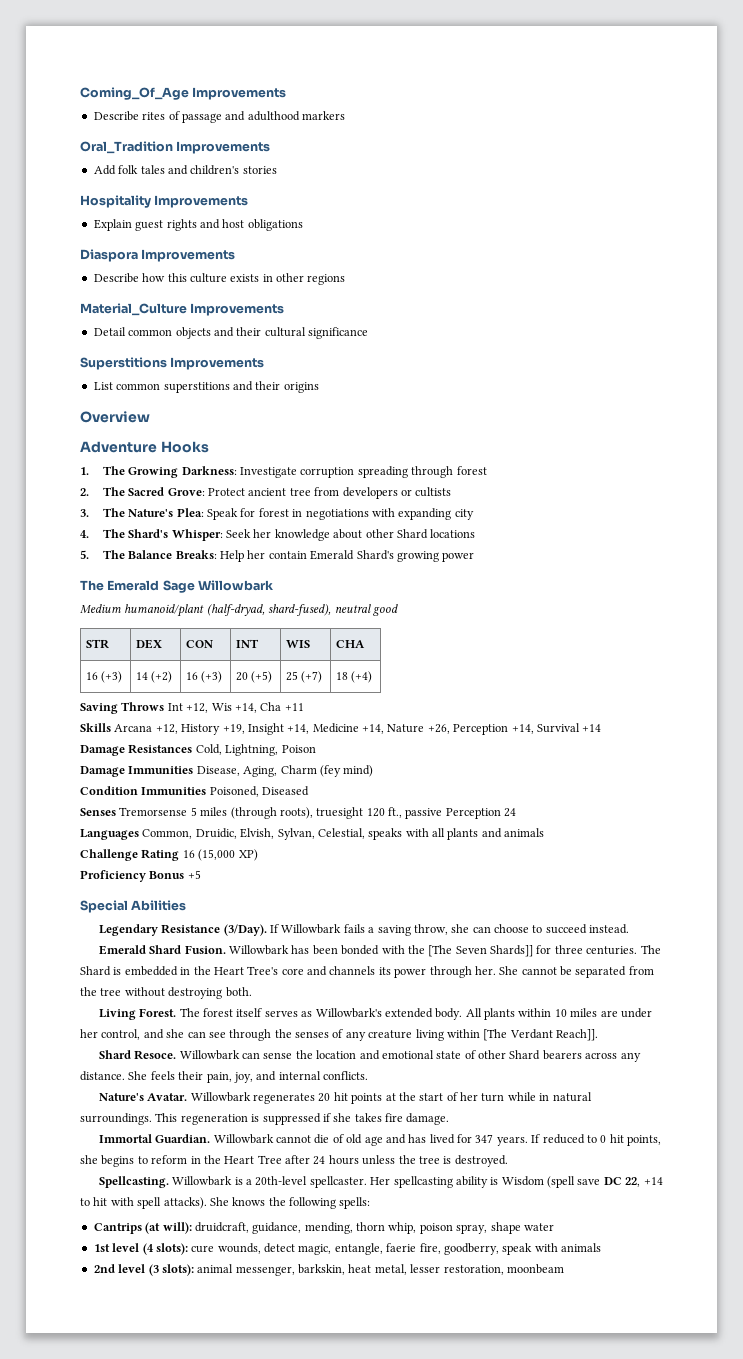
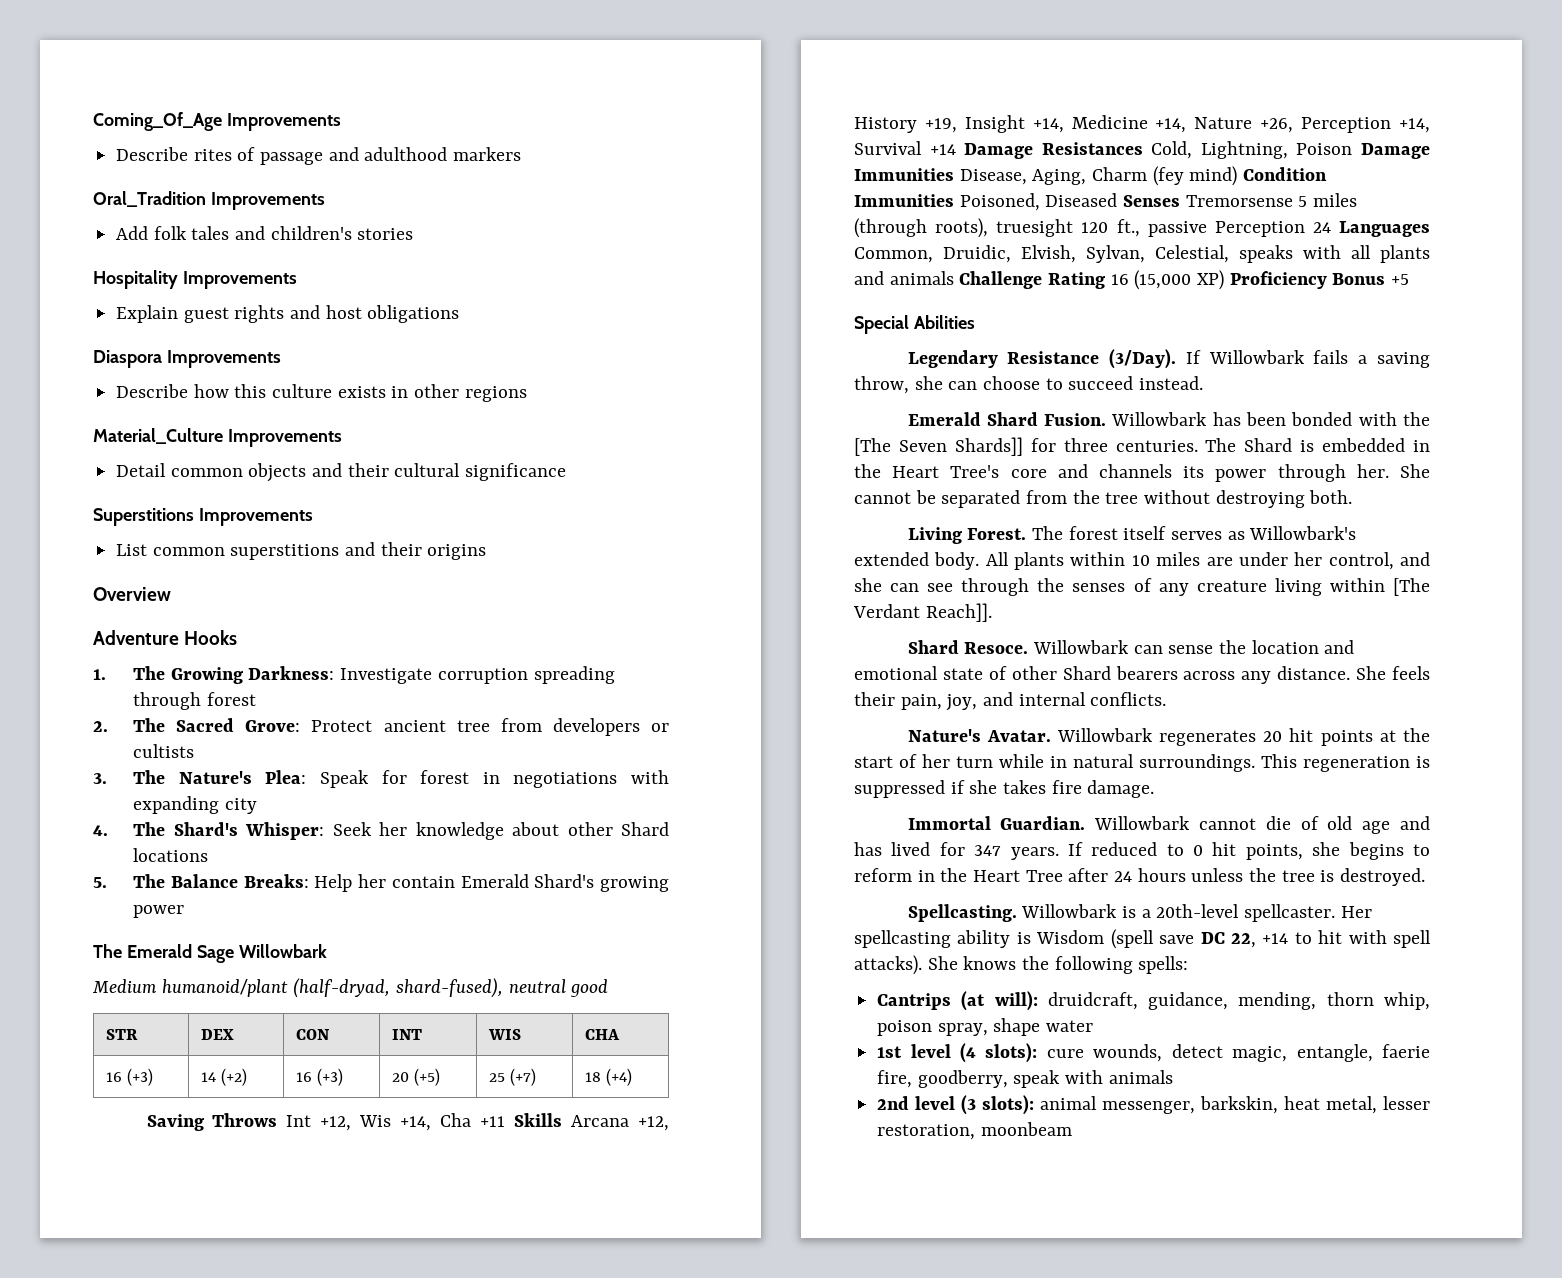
- Saving Throws Int +12, Wis +14, Cha +11
- Skills Arcana +12, History +19, Insight +14, Medicine +14, Nature +26, Perception +14, Survival +14
- Damage Resistances Cold, Lightning, Poison
- Damage Immunities Disease, Aging, Charm (fey mind)
- Condition Immunities Poisoned, Diseased
- Senses Tremorsense 5 miles (through roots), truesight 120 ft., passive Perception 24
- Languages Common, Druidic, Elvish, Sylvan, Celestial, speaks with all plants and animals
- Challenge Rating 16 (15,000 XP)
- Proficiency Bonus +5
+ Saving Throws Int +12, Wis +14, Cha +11 Skills Arcana +12, History +19, Insight +14, Medicine +14, Nature +26, Perception +14, Survival +14 Damage Resistances Cold, Lightning, Poison Damage Immunities Disease, Aging, Charm (fey mind) Condition Immunities Poisoned, Diseased Senses Tremorsense 5 miles (through roots), truesight 120 ft., passive Perception 24 Languages Common, Druidic, Elvish, Sylvan, Celestial, speaks with all plants and animals Challenge Rating 16 (15,000 XP) Proficiency Bonus +5

